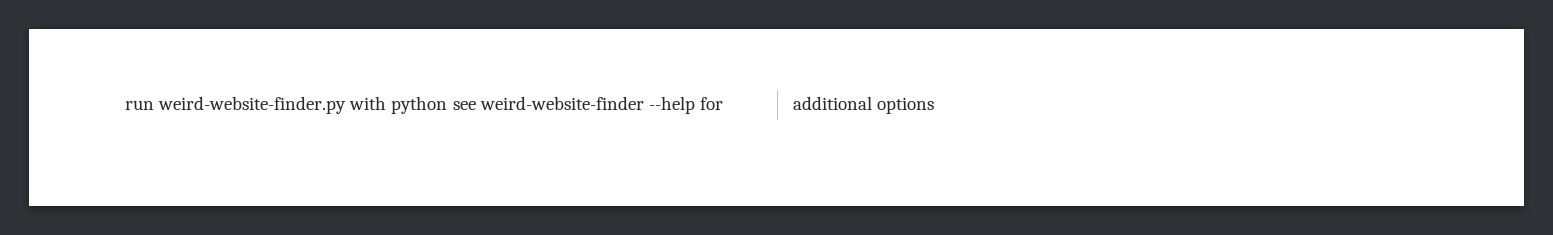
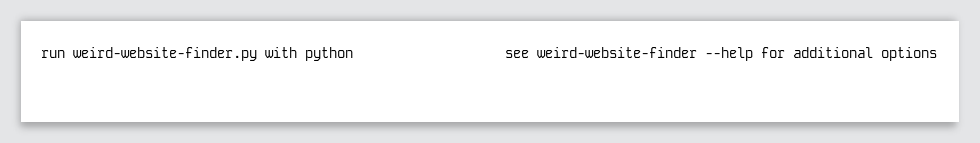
- run weird-website-finder.py with python see weird-website-finder --help for additional options
+ run weird-website-finder.py with python
+ see weird-website-finder --help for additional options

